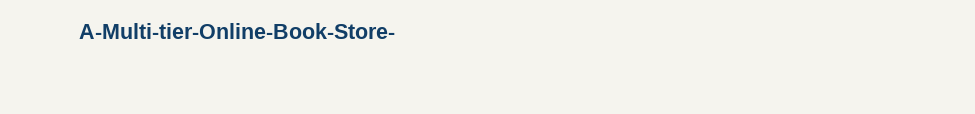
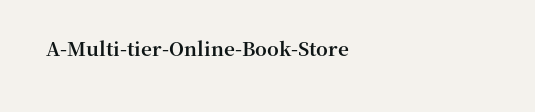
- A-Multi-tier-Online-Book-Store-
+ A-Multi-tier-Online-Book-Store

